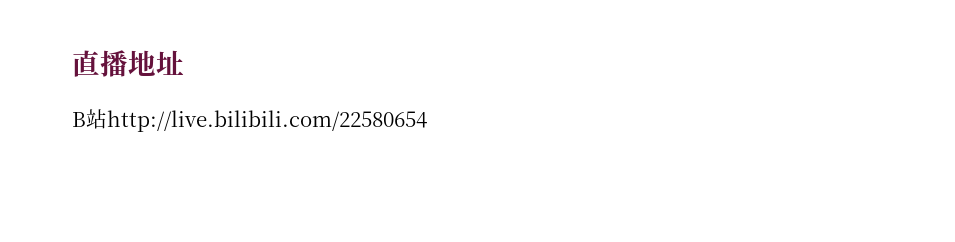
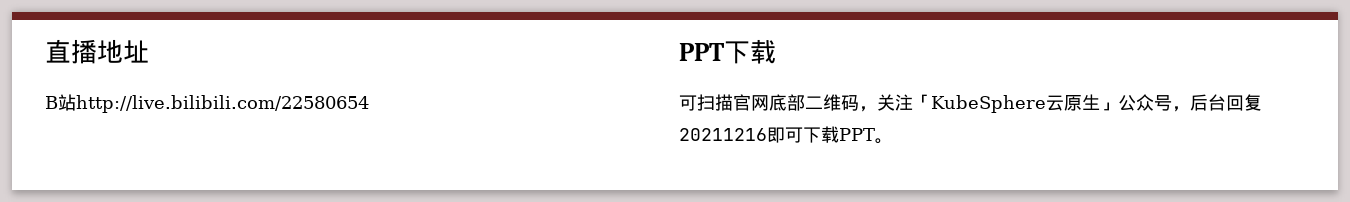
+ PPT下载
+ 可扫描官网底部二维码，关注「KubeSphere云原生」公众号，后台回复20211216即可下载PPT。

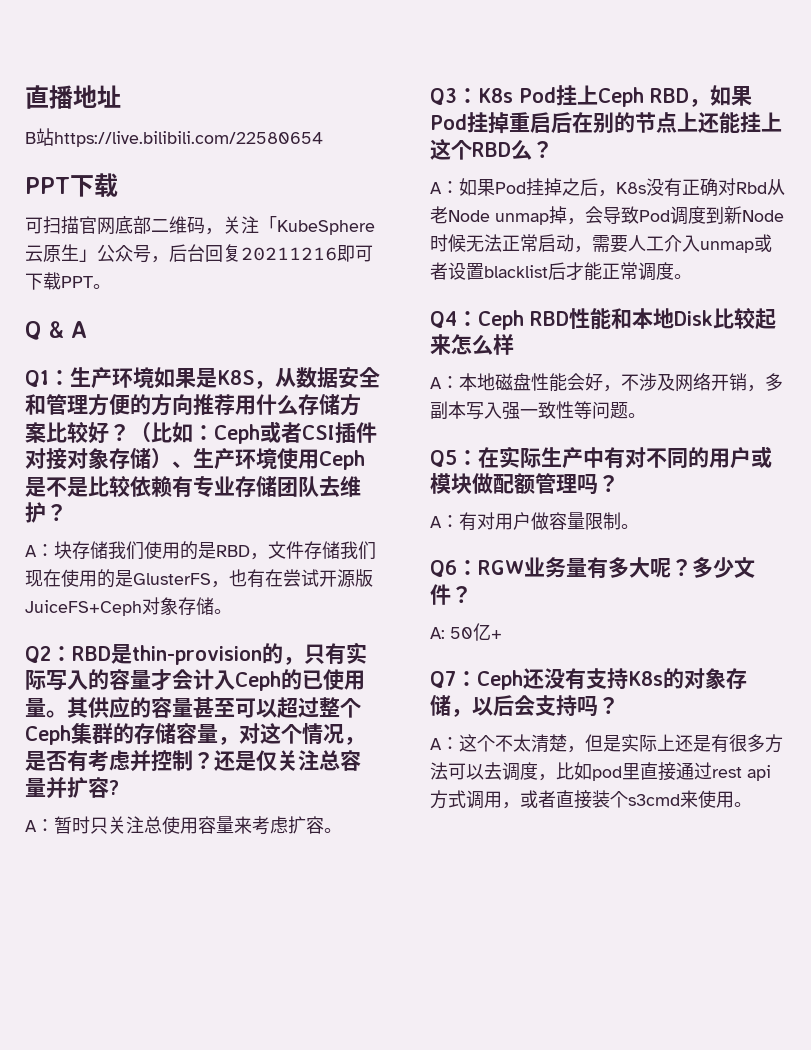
- B站http://live.bilibili.com/22580654
+ B站https://live.bilibili.com/22580654
+ Q & A
+ Q1：生产环境如果是K8S，从数据安全和管理方便的方向推荐用什么存储方案比较好？（比如：Ceph或者CSI插件对接对象存储）、生产环境使用Ceph是不是比较依赖有专业存储团队去维护？
+ A：块存储我们使用的是RBD，文件存储我们现在使用的是GlusterFS，也有在尝试开源版JuiceFS+Ceph对象存储。
+ Q2：RBD是thin-provision的，只有实际写入的容量才会计入Ceph的已使用量。其供应的容量甚至可以超过整个Ceph集群的存储容量，对这个情况，是否有考虑并控制？还是仅关注总容量并扩容?
+ A：暂时只关注总使用容量来考虑扩容。
+ Q3：K8s Pod挂上Ceph RBD，如果Pod挂掉重启后在别的节点上还能挂上这个RBD么？
+ A：如果Pod挂掉之后，K8s没有正确对Rbd从老Node unmap掉，会导致Pod调度到新Node时候无法正常启动，需要人工介入unmap或者设置blacklist后才能正常调度。
+ Q4：Ceph RBD性能和本地Disk比较起来怎么样
+ A：本地磁盘性能会好，不涉及网络开销，多副本写入强一致性等问题。
+ Q5：在实际生产中有对不同的用户或模块做配额管理吗？
+ A：有对用户做容量限制。
+ Q6：RGW业务量有多大呢？多少文件？
+ A: 50亿+
+ Q7：Ceph还没有支持K8s的对象存储，以后会支持吗？
+ A：这个不太清楚，但是实际上还是有很多方法可以去调度，比如pod里直接通过rest api方式调用，或者直接装个s3cmd来使用。

